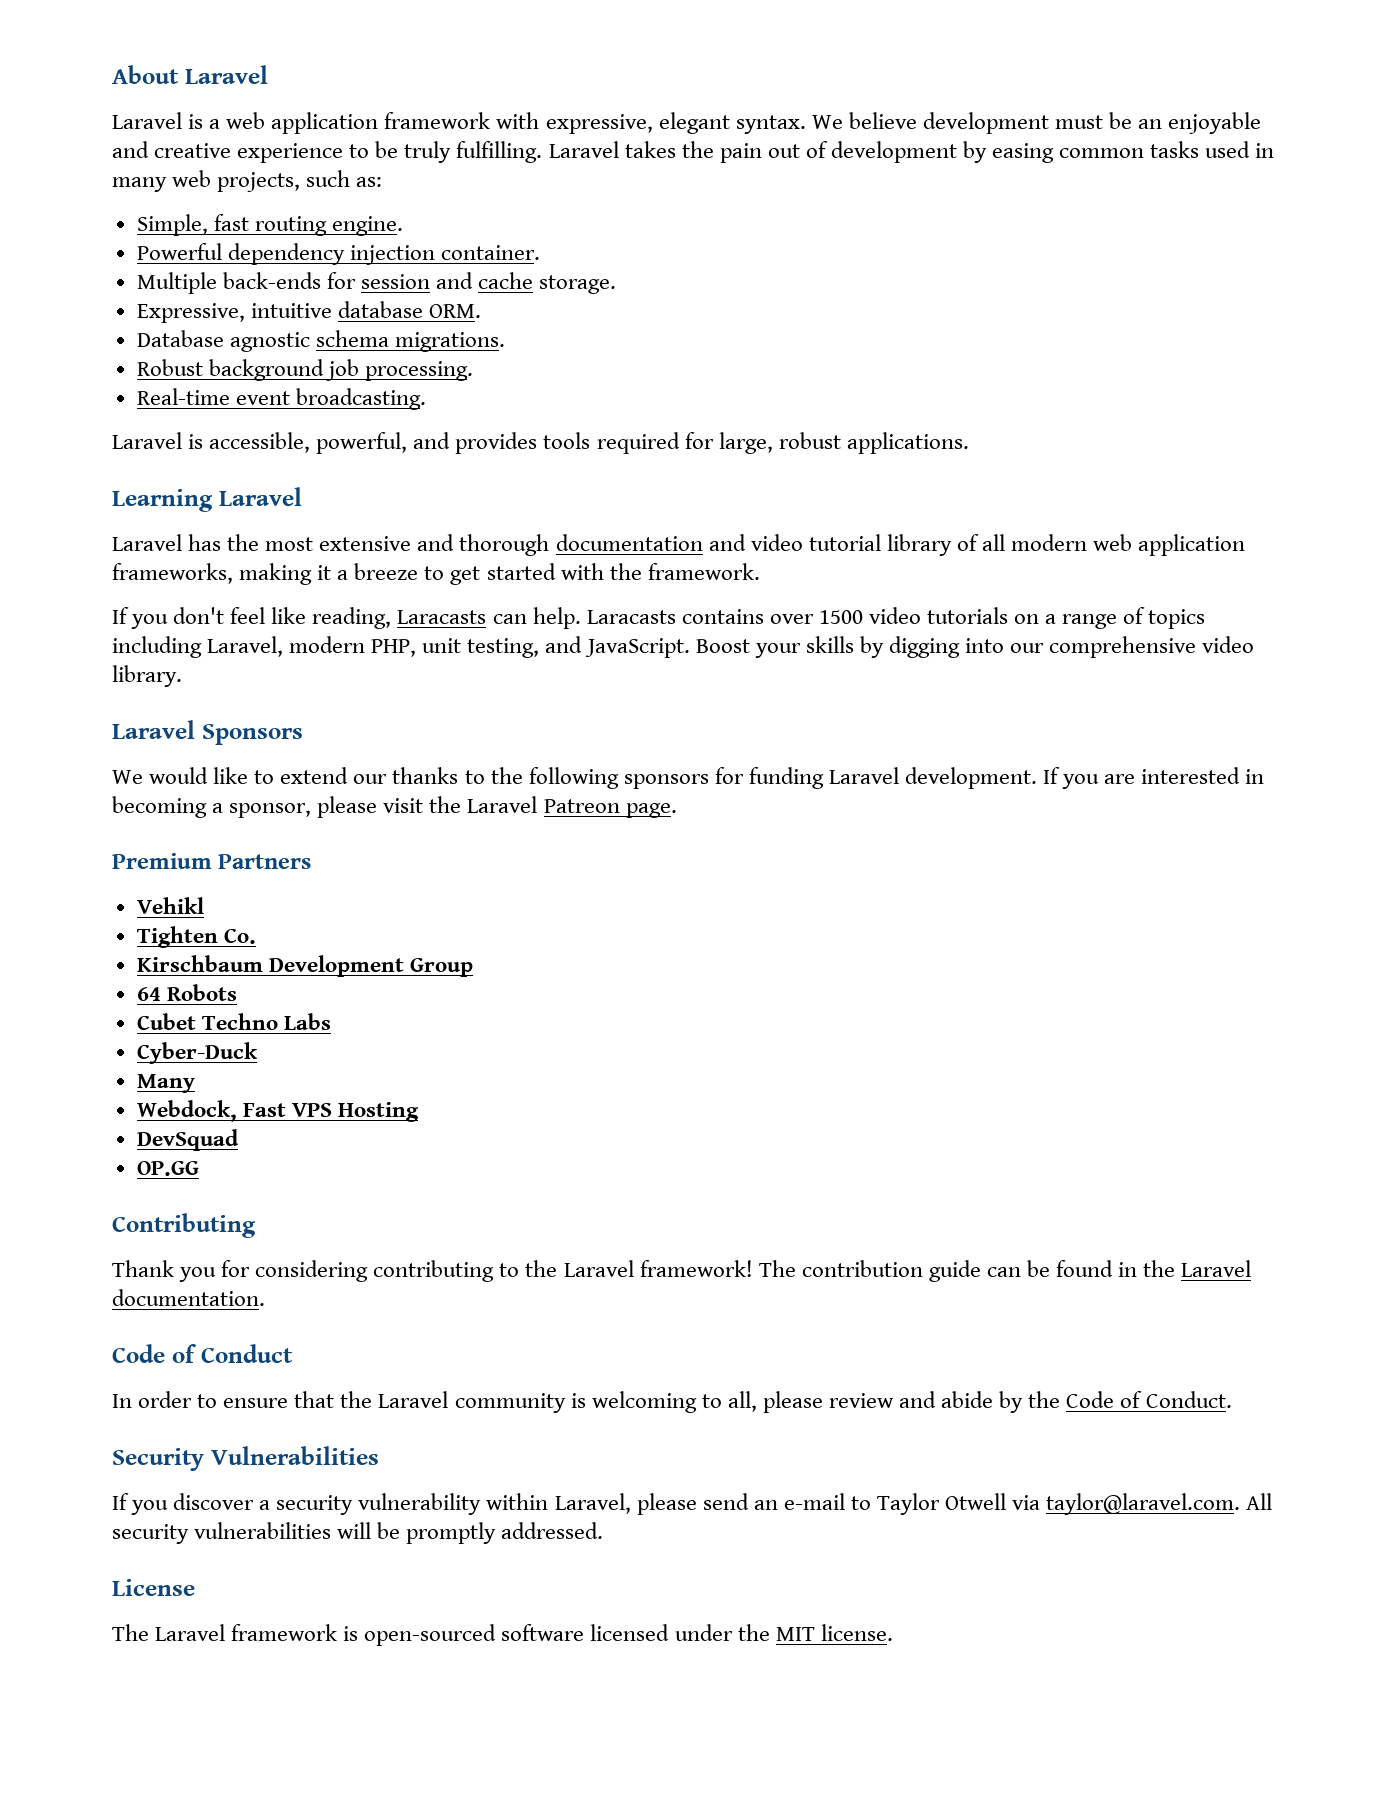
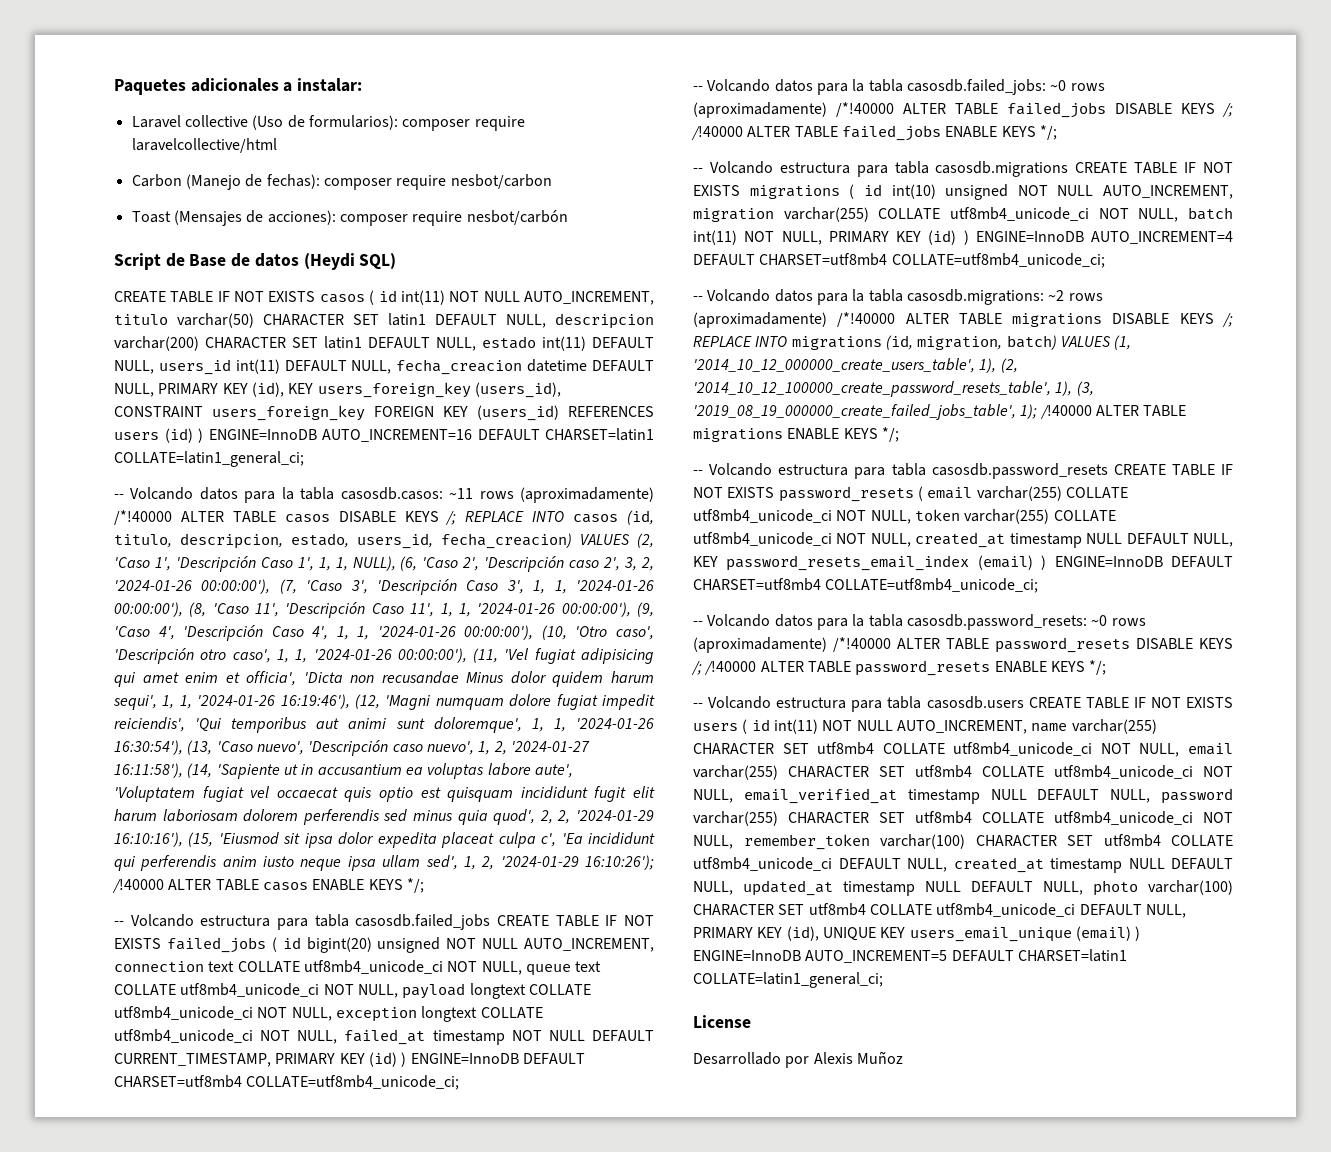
- About Laravel
- Laravel is a web application framework with expressive, elegant syntax. We believe development must be an enjoyable and creative experience to be truly fulfilling. Laravel takes the pain out of development by easing common tasks used in many web projects, such as:
- Simple, fast routing engine.
- Powerful dependency injection container.
- Multiple back-ends for session and cache storage.
- Expressive, intuitive database ORM.
- Database agnostic schema migrations.
- Robust background job processing.
- Real-time event broadcasting.
- Laravel is accessible, powerful, and provides tools required for large, robust applications.
- Learning Laravel
- Laravel has the most extensive and thorough documentation and video tutorial library of all modern web application frameworks, making it a breeze to get started with the framework.
- If you don't feel like reading, Laracasts can help. Laracasts contains over 1500 video tutorials on a range of topics including Laravel, modern PHP, unit testing, and JavaScript. Boost your skills by digging into our comprehensive video library.
- Laravel Sponsors
- We would like to extend our thanks to the following sponsors for funding Laravel development. If you are interested in becoming a sponsor, please visit the Laravel Patreon page.
- Premium Partners
- Vehikl
- Tighten Co.
- Kirschbaum Development Group
- 64 Robots
- Cubet Techno Labs
- Cyber-Duck
- Many
- Webdock, Fast VPS Hosting
- DevSquad
- OP.GG
- Contributing
- Thank you for considering contributing to the Laravel framework! The contribution guide can be found in the Laravel documentation.
- Code of Conduct
- In order to ensure that the Laravel community is welcoming to all, please review and abide by the Code of Conduct.
- Security Vulnerabilities
- If you discover a security vulnerability within Laravel, please send an e-mail to Taylor Otwell via taylor@laravel.com. All security vulnerabilities will be promptly addressed.
+ Paquetes adicionales a instalar:
+ Laravel collective (Uso de formularios): composer require laravelcollective/html
+ Carbon (Manejo de fechas): composer require nesbot/carbon
+ Toast (Mensajes de acciones): composer require nesbot/carbón
+ Script de Base de datos (Heydi SQL)
+ CREATE TABLE IF NOT EXISTS casos ( id int(11) NOT NULL AUTO_INCREMENT, titulo varchar(50) CHARACTER SET latin1 DEFAULT NULL, descripcion varchar(200) CHARACTER SET latin1 DEFAULT NULL, estado int(11) DEFAULT NULL, users_id int(11) DEFAULT NULL, fecha_creacion datetime DEFAULT NULL, PRIMARY KEY (id), KEY users_foreign_key (users_id), CONSTRAINT users_foreign_key FOREIGN KEY (users_id) REFERENCES users (id) ) ENGINE=InnoDB AUTO_INCREMENT=16 DEFAULT CHARSET=latin1 COLLATE=latin1_general_ci;
+ -- Volcando datos para la tabla casosdb.casos: ~11 rows (aproximadamente) /*!40000 ALTER TABLE casos DISABLE KEYS /; REPLACE INTO casos (id, titulo, descripcion, estado, users_id, fecha_creacion) VALUES (2, 'Caso 1', 'Descripción Caso 1', 1, 1, NULL), (6, 'Caso 2', 'Descripción caso 2', 3, 2, '2024-01-26 00:00:00'), (7, 'Caso 3', 'Descripción Caso 3', 1, 1, '2024-01-26 00:00:00'), (8, 'Caso 11', 'Descripción Caso 11', 1, 1, '2024-01-26 00:00:00'), (9, 'Caso 4', 'Descripción Caso 4', 1, 1, '2024-01-26 00:00:00'), (10, 'Otro caso', 'Descripción otro caso', 1, 1, '2024-01-26 00:00:00'), (11, 'Vel fugiat adipisicing qui amet enim et officia', 'Dicta non recusandae Minus dolor quidem harum sequi', 1, 1, '2024-01-26 16:19:46'), (12, 'Magni numquam dolore fugiat impedit reiciendis', 'Qui temporibus aut animi sunt doloremque', 1, 1, '2024-01-26 16:30:54'), (13, 'Caso nuevo', 'Descripción caso nuevo', 1, 2, '2024-01-27 16:11:58'), (14, 'Sapiente ut in accusantium ea voluptas labore aute', 'Voluptatem fugiat vel occaecat quis optio est quisquam incididunt fugit elit harum laboriosam dolorem perferendis sed minus quia quod', 2, 2, '2024-01-29 16:10:16'), (15, 'Eiusmod sit ipsa dolor expedita placeat culpa c', 'Ea incididunt qui perferendis anim iusto neque ipsa ullam sed', 1, 2, '2024-01-29 16:10:26'); /!40000 ALTER TABLE casos ENABLE KEYS */;
+ -- Volcando estructura para tabla casosdb.failed_jobs CREATE TABLE IF NOT EXISTS failed_jobs ( id bigint(20) unsigned NOT NULL AUTO_INCREMENT, connection text COLLATE utf8mb4_unicode_ci NOT NULL, queue text COLLATE utf8mb4_unicode_ci NOT NULL, payload longtext COLLATE utf8mb4_unicode_ci NOT NULL, exception longtext COLLATE utf8mb4_unicode_ci NOT NULL, failed_at timestamp NOT NULL DEFAULT CURRENT_TIMESTAMP, PRIMARY KEY (id) ) ENGINE=InnoDB DEFAULT CHARSET=utf8mb4 COLLATE=utf8mb4_unicode_ci;
+ -- Volcando datos para la tabla casosdb.failed_jobs: ~0 rows (aproximadamente) /*!40000 ALTER TABLE failed_jobs DISABLE KEYS /; /!40000 ALTER TABLE failed_jobs ENABLE KEYS */;
+ -- Volcando estructura para tabla casosdb.migrations CREATE TABLE IF NOT EXISTS migrations ( id int(10) unsigned NOT NULL AUTO_INCREMENT, migration varchar(255) COLLATE utf8mb4_unicode_ci NOT NULL, batch int(11) NOT NULL, PRIMARY KEY (id) ) ENGINE=InnoDB AUTO_INCREMENT=4 DEFAULT CHARSET=utf8mb4 COLLATE=utf8mb4_unicode_ci;
+ -- Volcando datos para la tabla casosdb.migrations: ~2 rows (aproximadamente) /*!40000 ALTER TABLE migrations DISABLE KEYS /; REPLACE INTO migrations (id, migration, batch) VALUES (1, '2014_10_12_000000_create_users_table', 1), (2, '2014_10_12_100000_create_password_resets_table', 1), (3, '2019_08_19_000000_create_failed_jobs_table', 1); /!40000 ALTER TABLE migrations ENABLE KEYS */;
+ -- Volcando estructura para tabla casosdb.password_resets CREATE TABLE IF NOT EXISTS password_resets ( email varchar(255) COLLATE utf8mb4_unicode_ci NOT NULL, token varchar(255) COLLATE utf8mb4_unicode_ci NOT NULL, created_at timestamp NULL DEFAULT NULL, KEY password_resets_email_index (email) ) ENGINE=InnoDB DEFAULT CHARSET=utf8mb4 COLLATE=utf8mb4_unicode_ci;
+ -- Volcando datos para la tabla casosdb.password_resets: ~0 rows (aproximadamente) /*!40000 ALTER TABLE password_resets DISABLE KEYS /; /!40000 ALTER TABLE password_resets ENABLE KEYS */;
+ -- Volcando estructura para tabla casosdb.users CREATE TABLE IF NOT EXISTS users ( id int(11) NOT NULL AUTO_INCREMENT, name varchar(255) CHARACTER SET utf8mb4 COLLATE utf8mb4_unicode_ci NOT NULL, email varchar(255) CHARACTER SET utf8mb4 COLLATE utf8mb4_unicode_ci NOT NULL, email_verified_at timestamp NULL DEFAULT NULL, password varchar(255) CHARACTER SET utf8mb4 COLLATE utf8mb4_unicode_ci NOT NULL, remember_token varchar(100) CHARACTER SET utf8mb4 COLLATE utf8mb4_unicode_ci DEFAULT NULL, created_at timestamp NULL DEFAULT NULL, updated_at timestamp NULL DEFAULT NULL, photo varchar(100) CHARACTER SET utf8mb4 COLLATE utf8mb4_unicode_ci DEFAULT NULL, PRIMARY KEY (id), UNIQUE KEY users_email_unique (email) ) ENGINE=InnoDB AUTO_INCREMENT=5 DEFAULT CHARSET=latin1 COLLATE=latin1_general_ci;
  License
- The Laravel framework is open-sourced software licensed under the MIT license.
+ Desarrollado por Alexis Muñoz

